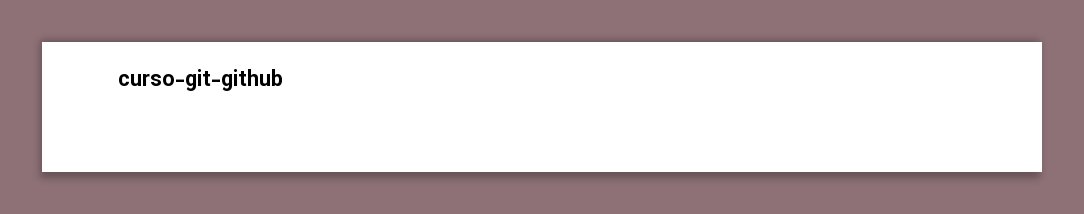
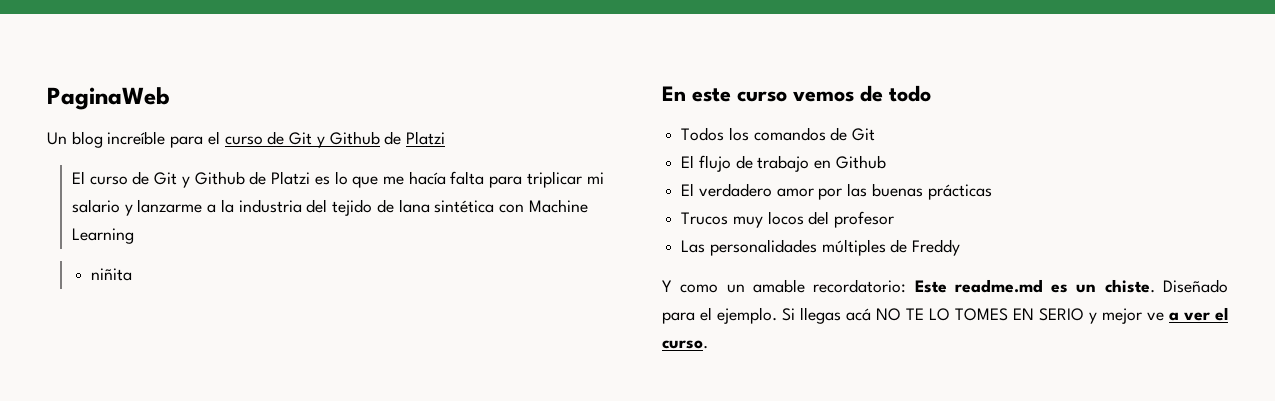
- curso-git-github
+ PaginaWeb
+ Un blog increíble para el curso de Git y Github de Platzi
+ El curso de Git y Github de Platzi es lo que me hacía falta para triplicar mi salario y lanzarme a la industria del tejido de lana sintética con Machine Learning
+ niñita
+ En este curso vemos de todo
+ Todos los comandos de Git
+ El flujo de trabajo en Github
+ El verdadero amor por las buenas prácticas
+ Trucos muy locos del profesor
+ Las personalidades múltiples de Freddy
+ Y como un amable recordatorio: Este readme.md es un chiste. Diseñado para el ejemplo. Si llegas acá NO TE LO TOMES EN SERIO y mejor ve a ver el curso.

